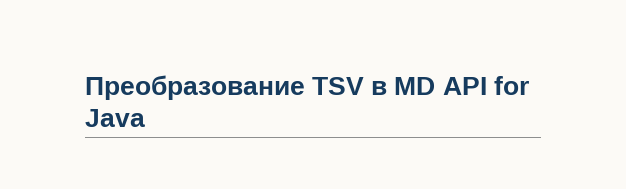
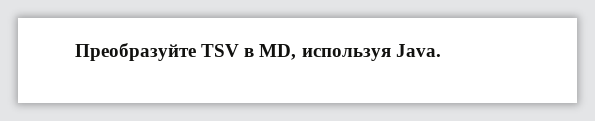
- Преобразование TSV в MD API for Java
+ Преобразуйте TSV в MD, используя Java.

